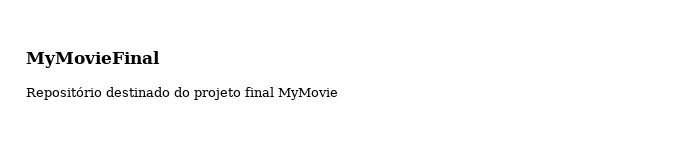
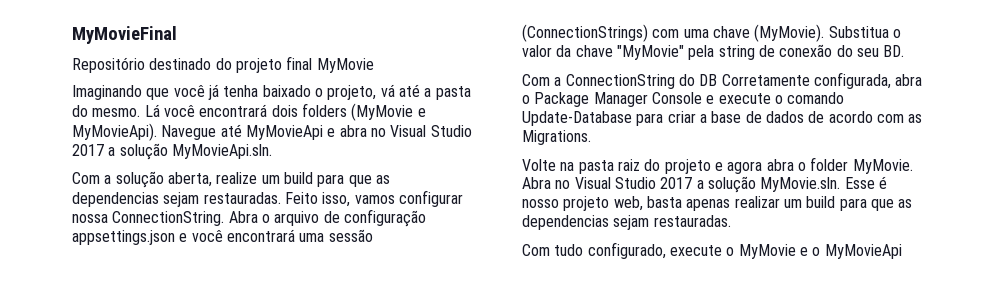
+ Imaginando que você já tenha baixado o projeto, vá até a pasta do mesmo. Lá você encontrará dois folders (MyMovie e MyMovieApi). Navegue até MyMovieApi e abra no Visual Studio 2017 a solução MyMovieApi.sln.
+ Com a solução aberta, realize um build para que as dependencias sejam restauradas. Feito isso, vamos configurar nossa ConnectionString. Abra o arquivo de configuração appsettings.json e você encontrará uma sessão (ConnectionStrings) com uma chave (MyMovie). Substitua o valor da chave "MyMovie" pela string de conexão do seu BD.
+ Com a ConnectionString do DB Corretamente configurada, abra o Package Manager Console e execute o comando Update-Database para criar a base de dados de acordo com as Migrations.
+ Volte na pasta raiz do projeto e agora abra o folder MyMovie. Abra no Visual Studio 2017 a solução MyMovie.sln. Esse é nosso projeto web, basta apenas realizar um build para que as dependencias sejam restauradas.
+ Com tudo configurado, execute o MyMovie e o MyMovieApi

